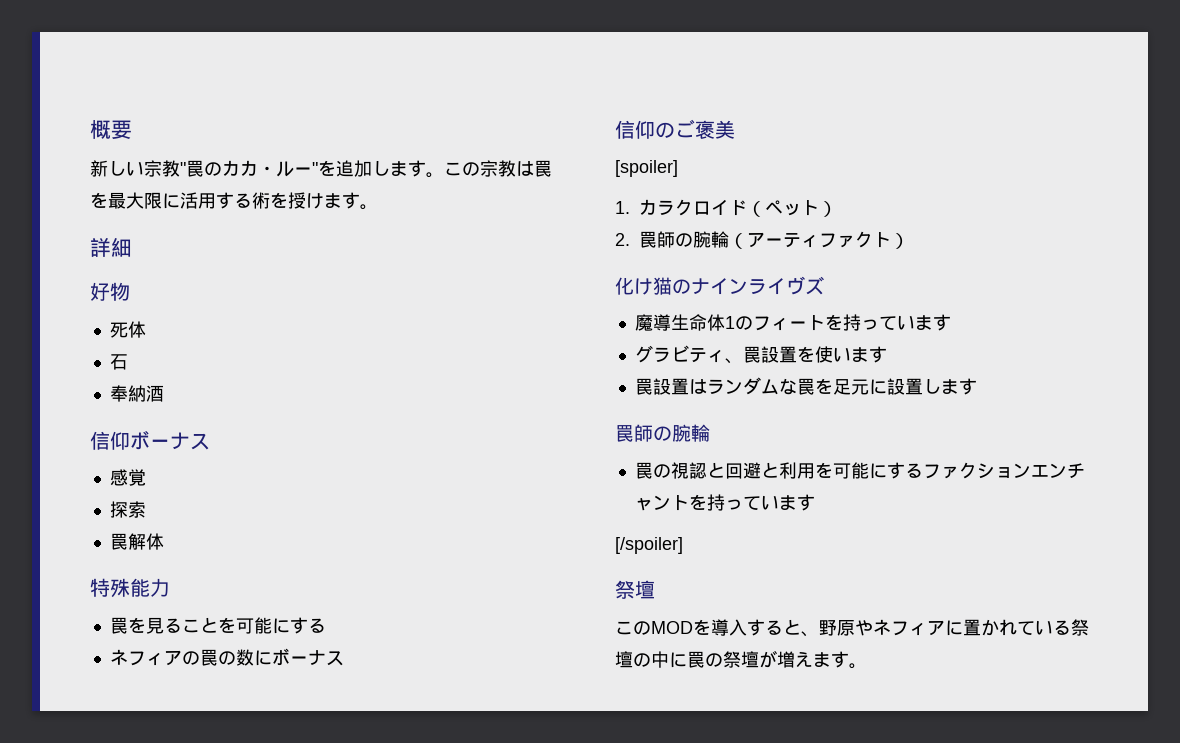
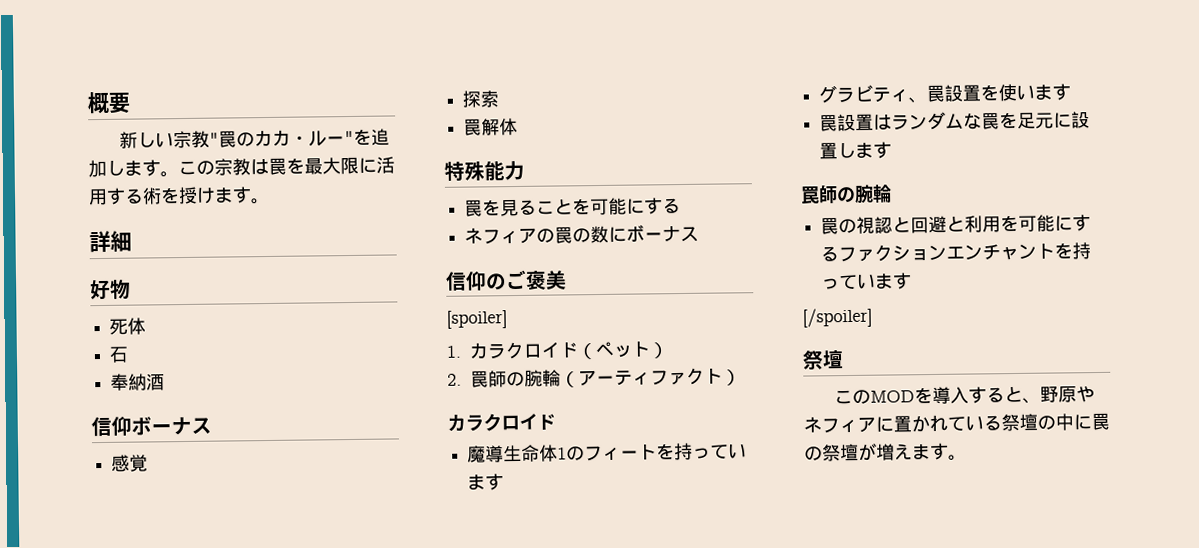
  2.罠師の腕輪（アーティファクト）
- 化け猫のナインライヴズ
+ カラクロイド

